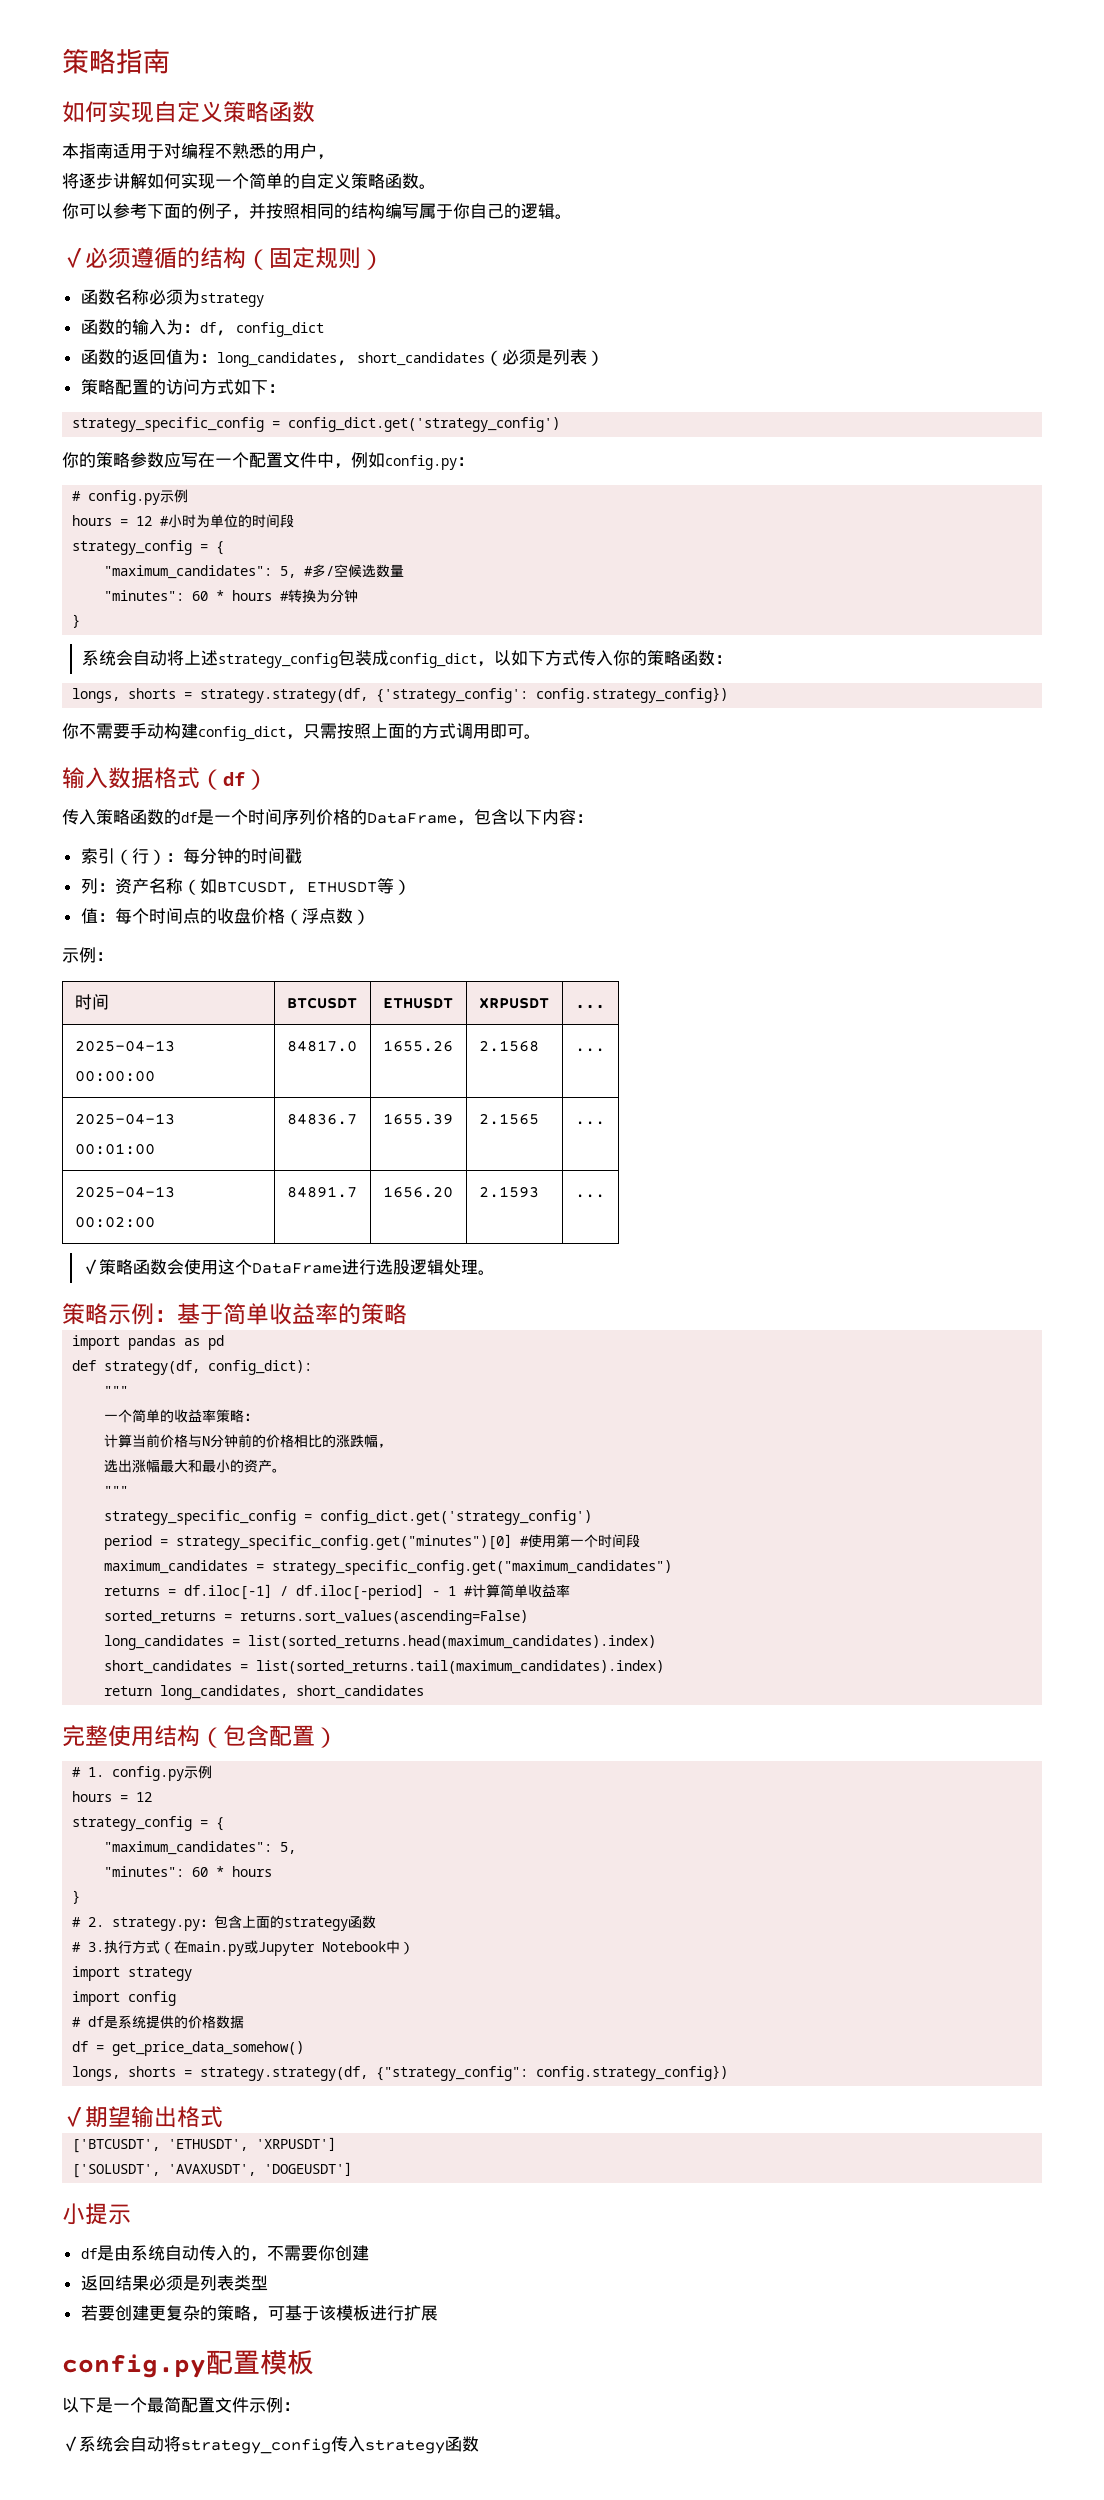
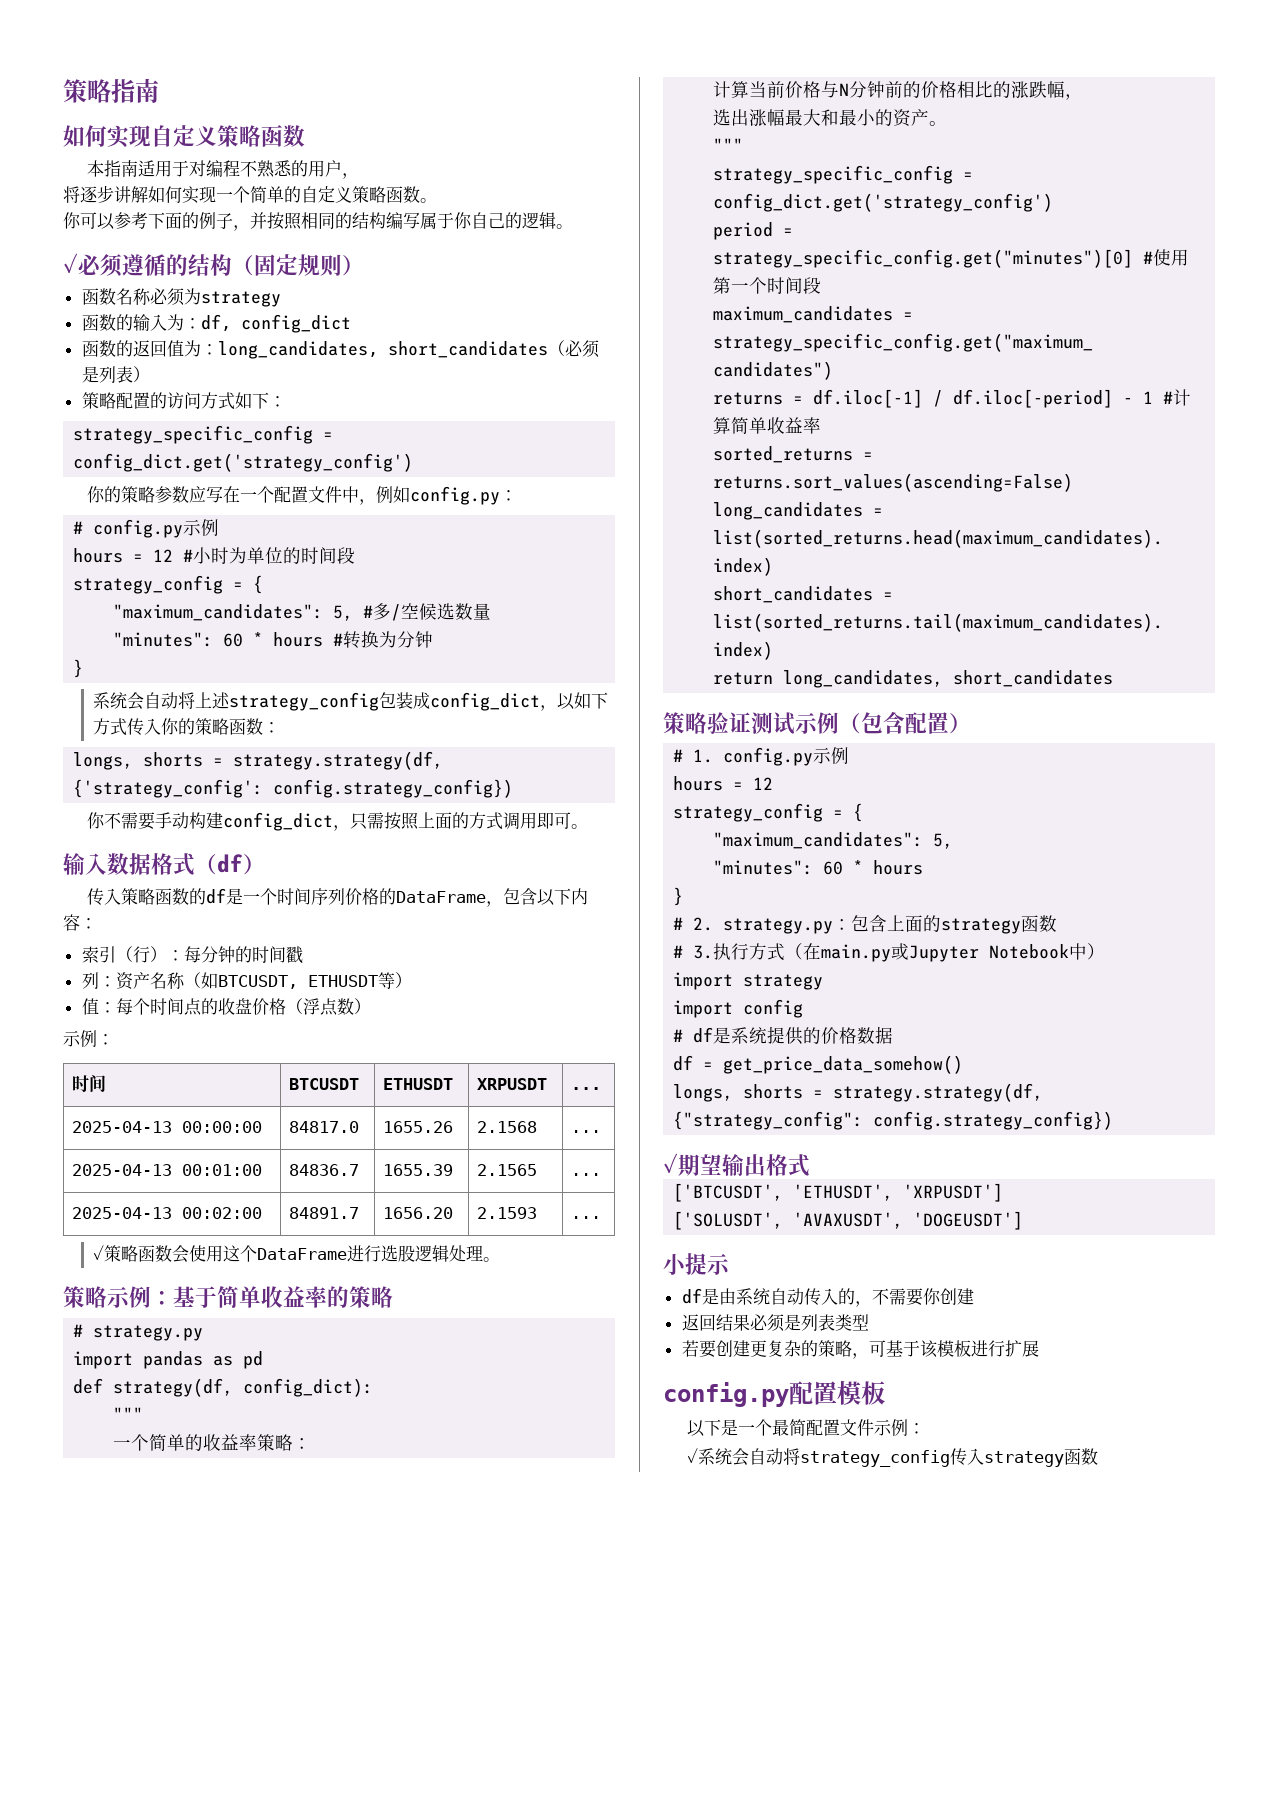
+ # strategy.py
- 完整使用结构（包含配置）
+ 策略验证测试示例（包含配置）

